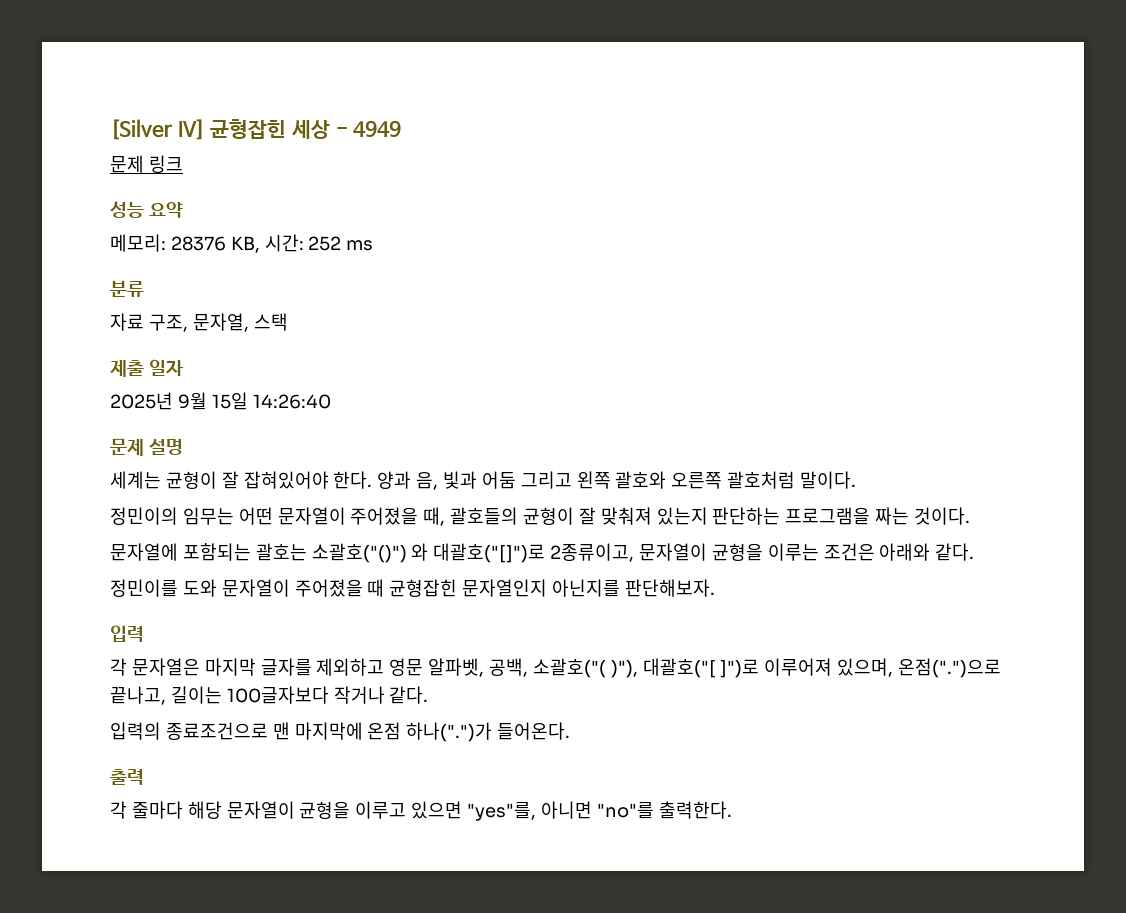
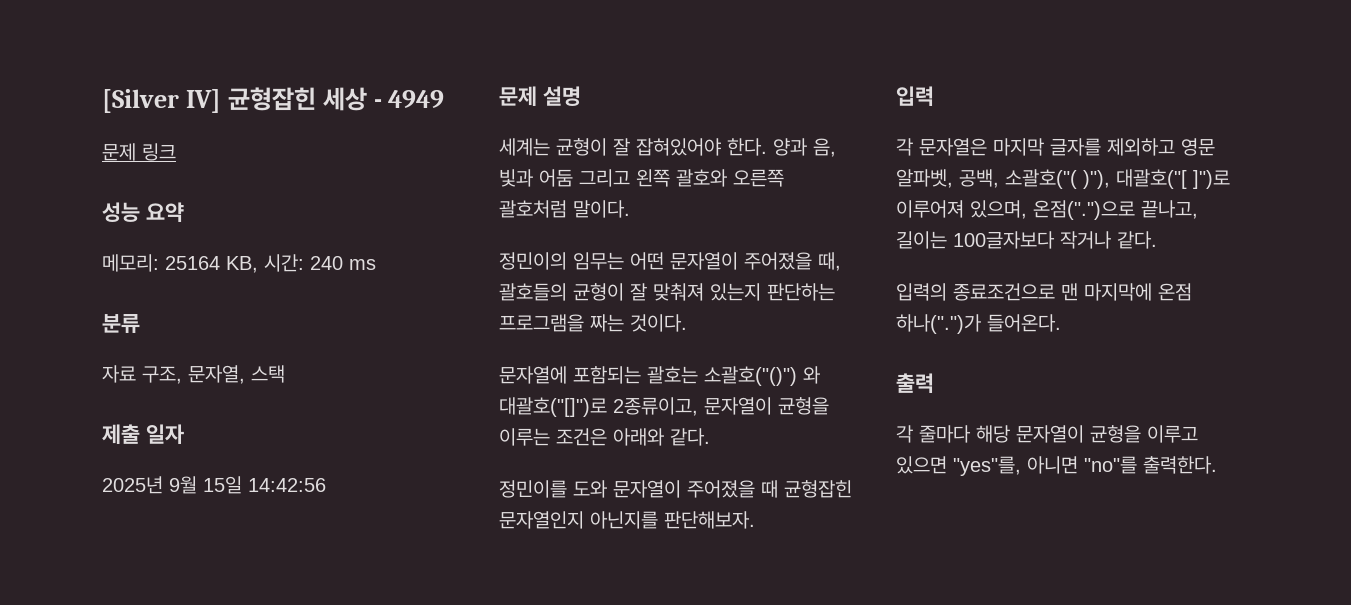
- 메모리: 28376 KB, 시간: 252 ms
+ 메모리: 25164 KB, 시간: 240 ms
- 2025년 9월 15일 14:26:40
+ 2025년 9월 15일 14:42:56

